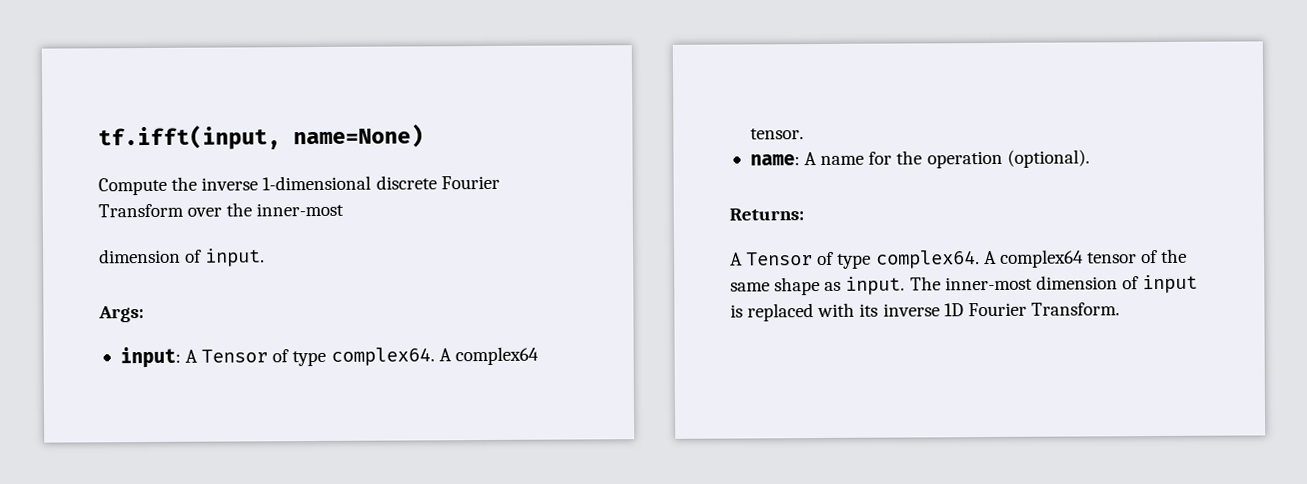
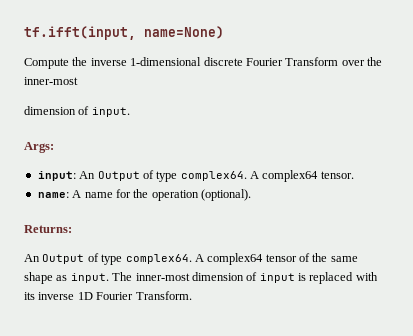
- input: A Tensor of type complex64.
+ input: An Output of type complex64.
  Returns:
- A Tensor of type complex64.
+ An Output of type complex64.

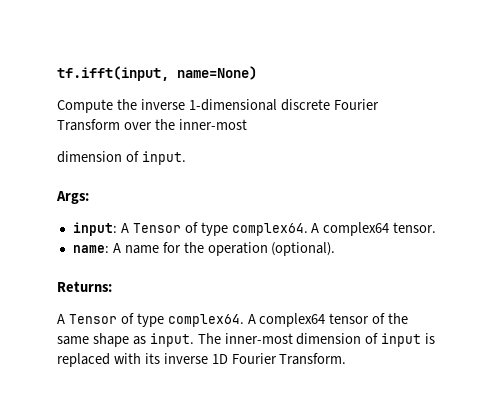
- input: An Output of type complex64.
+ input: A Tensor of type complex64.
  Returns:
- An Output of type complex64.
+ A Tensor of type complex64.

